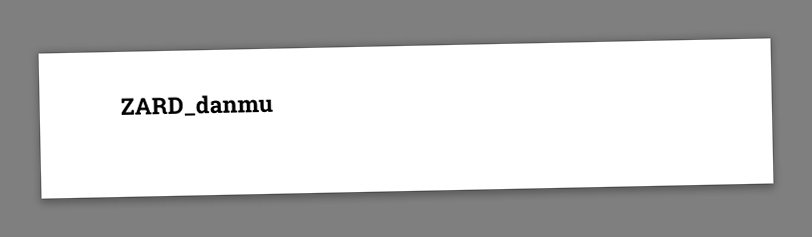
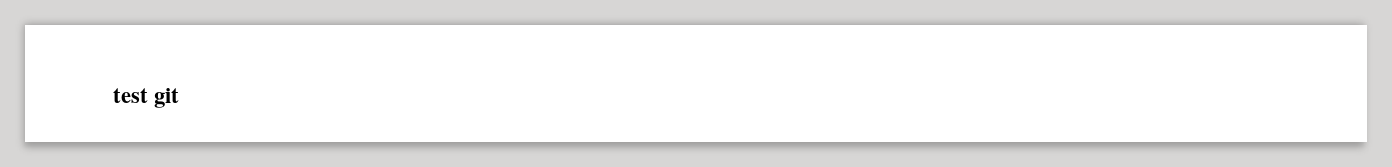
- ZARD_danmu
+ test git

